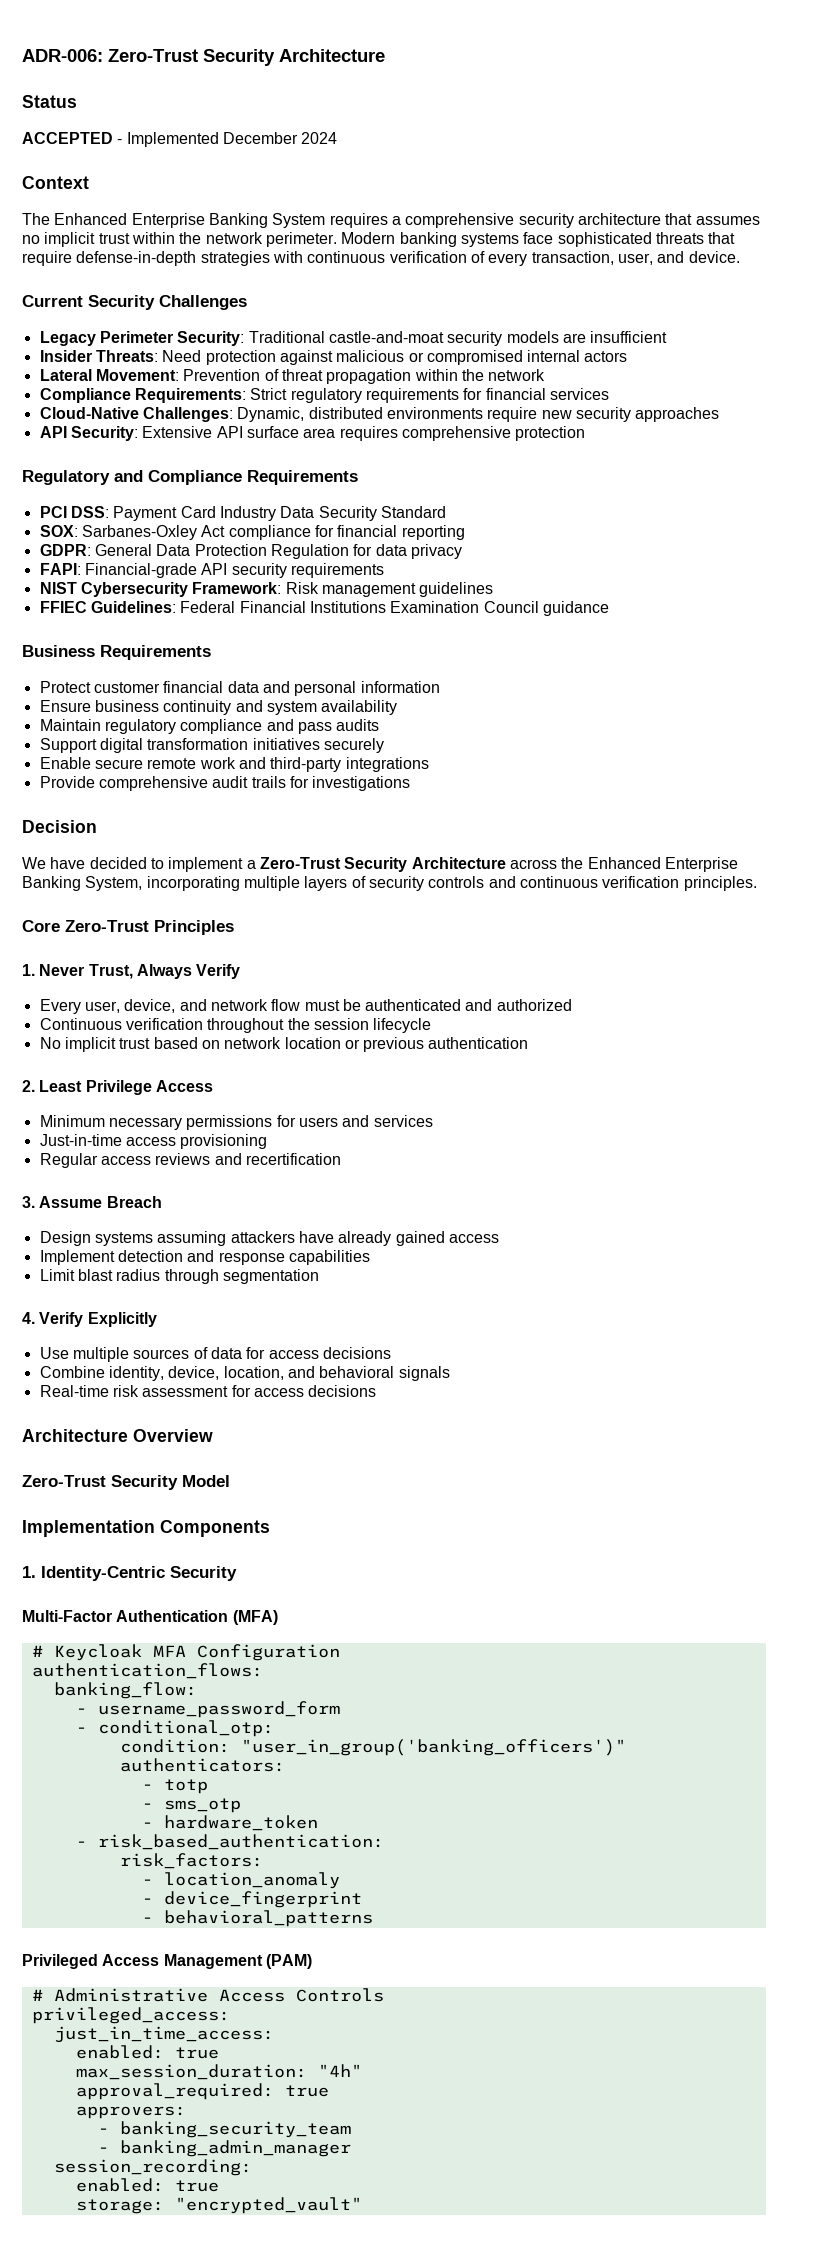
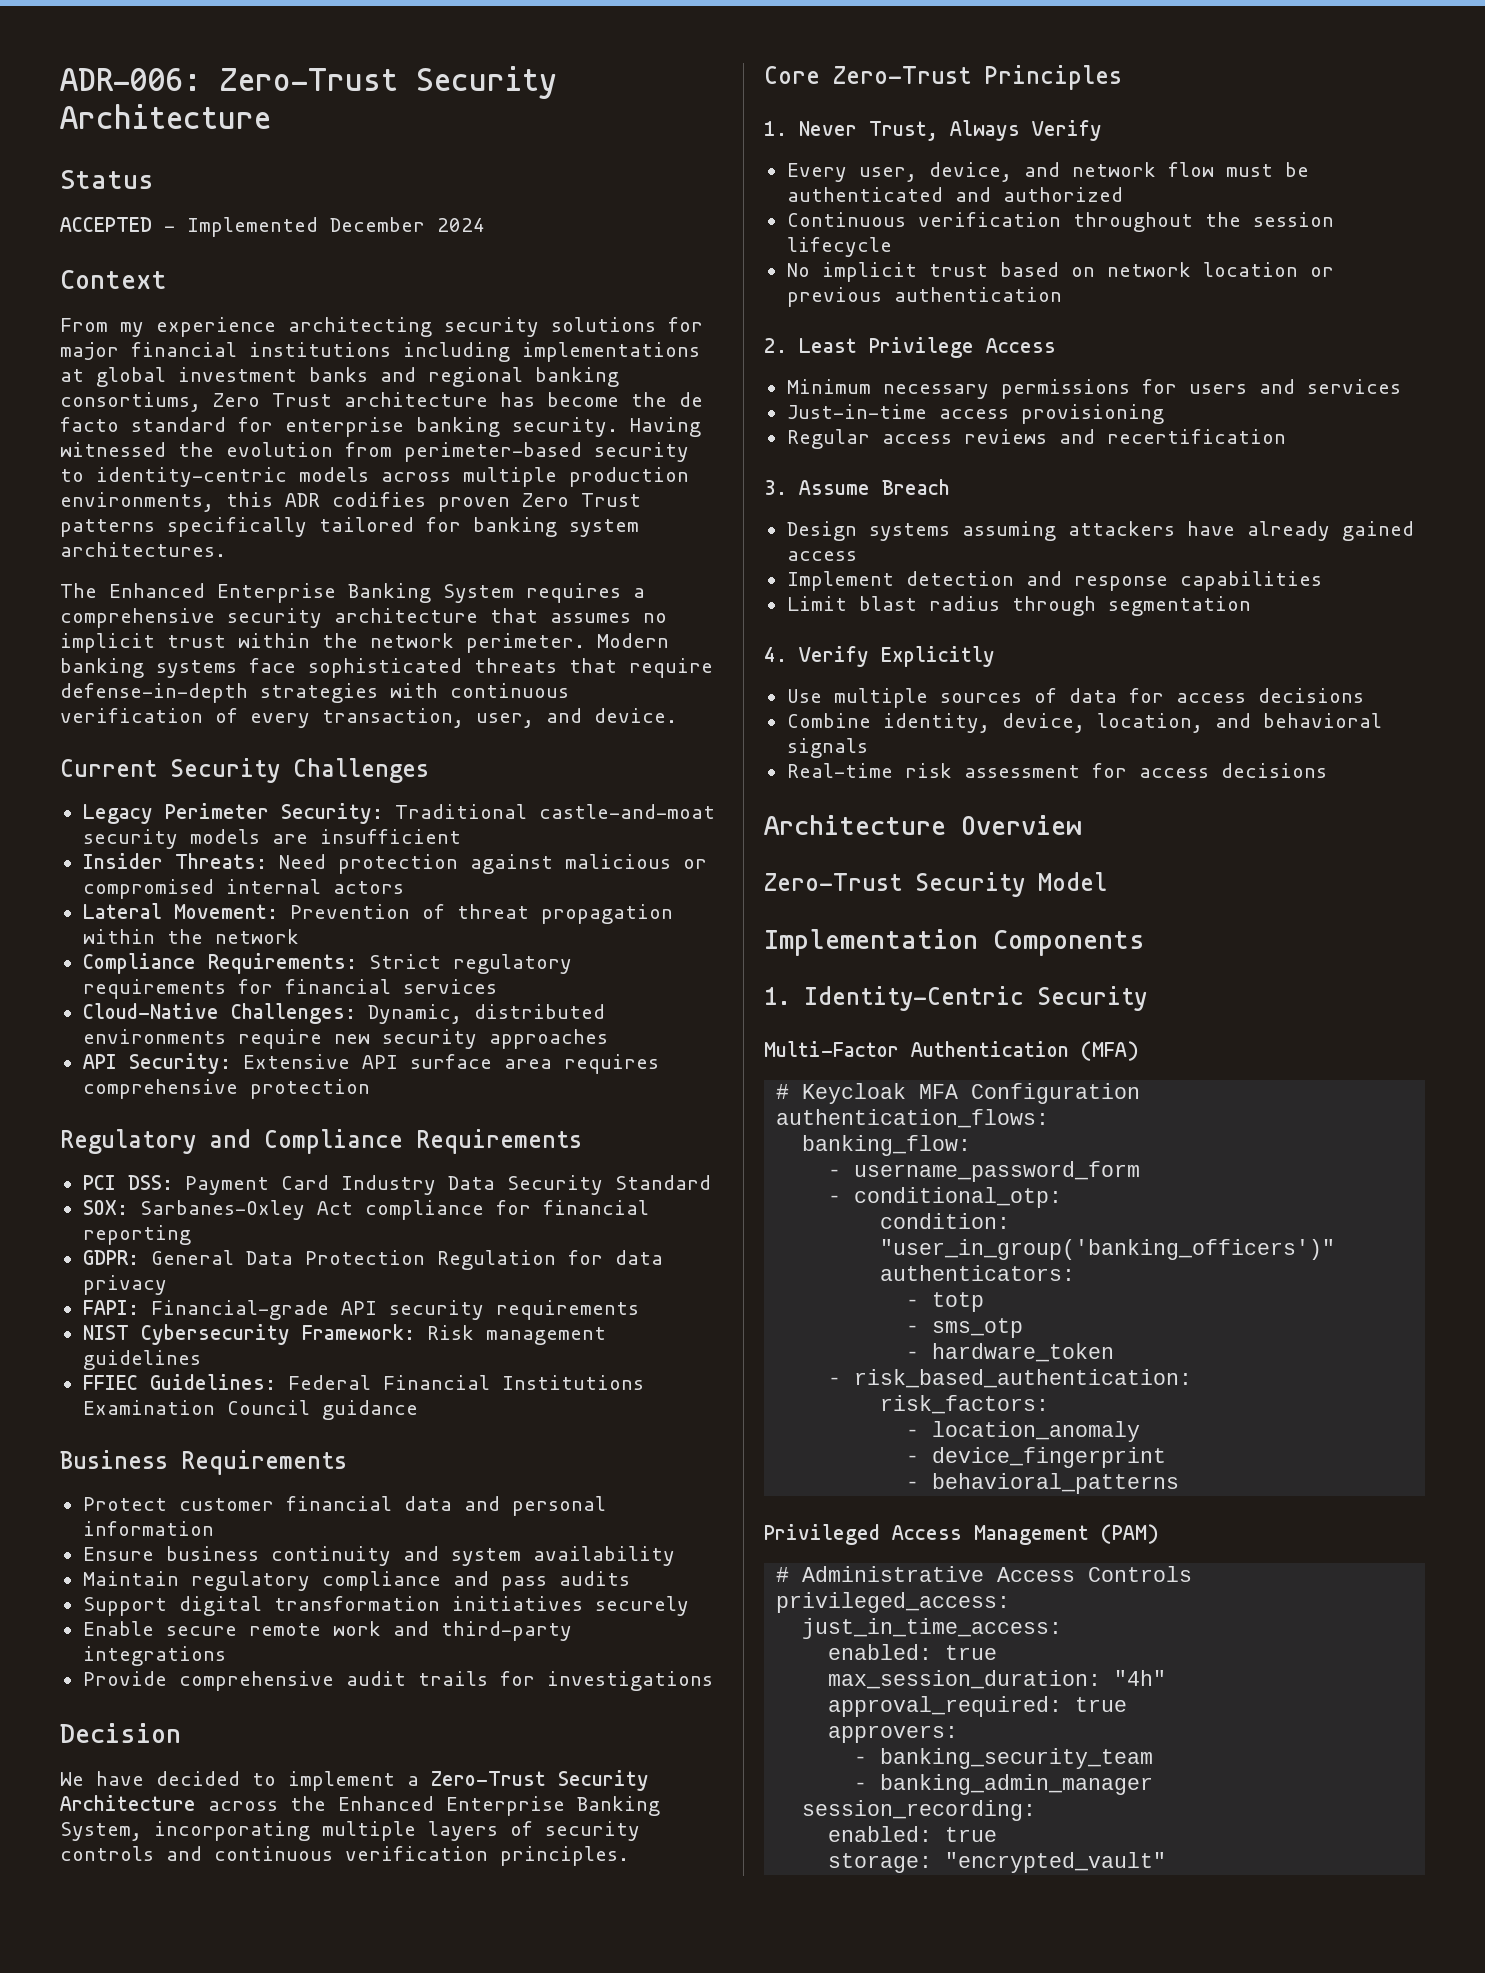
+ From my experience architecting security solutions for major financial institutions including implementations at global investment banks and regional banking consortiums, Zero Trust architecture has become the de facto standard for enterprise banking security. Having witnessed the evolution from perimeter-based security to identity-centric models across multiple production environments, this ADR codifies proven Zero Trust patterns specifically tailored for banking system architectures.

